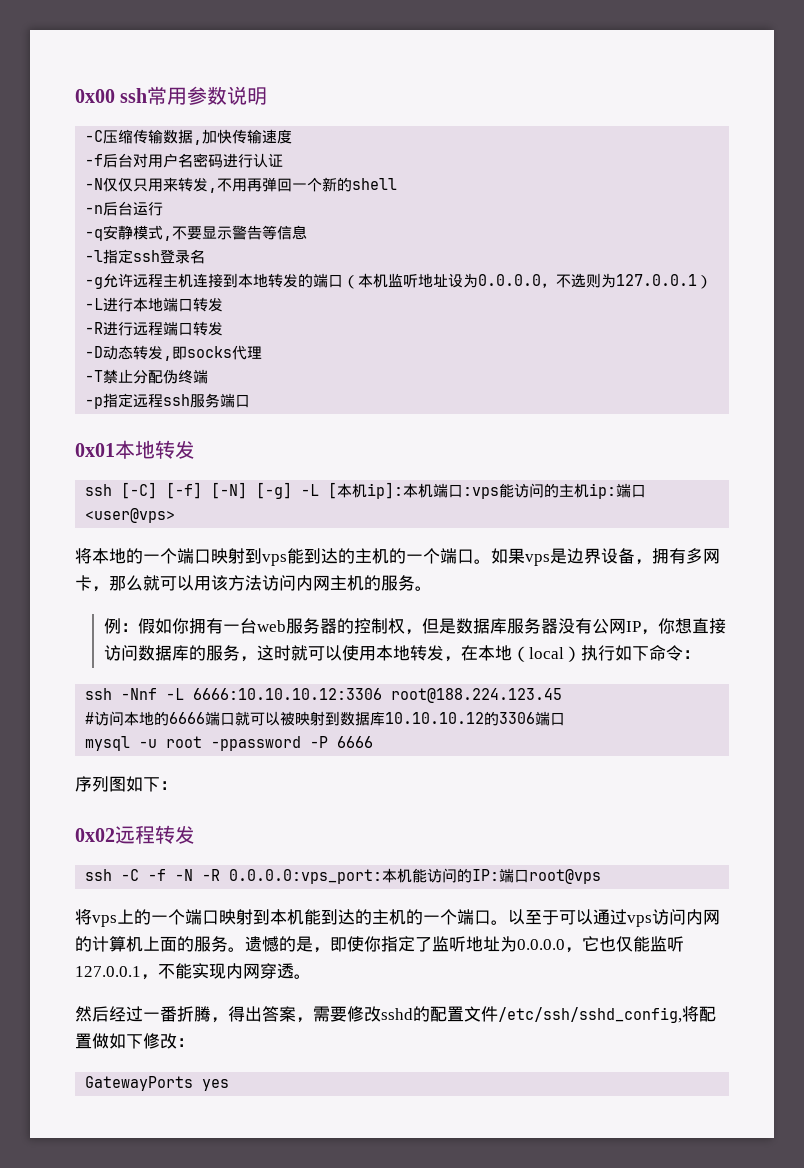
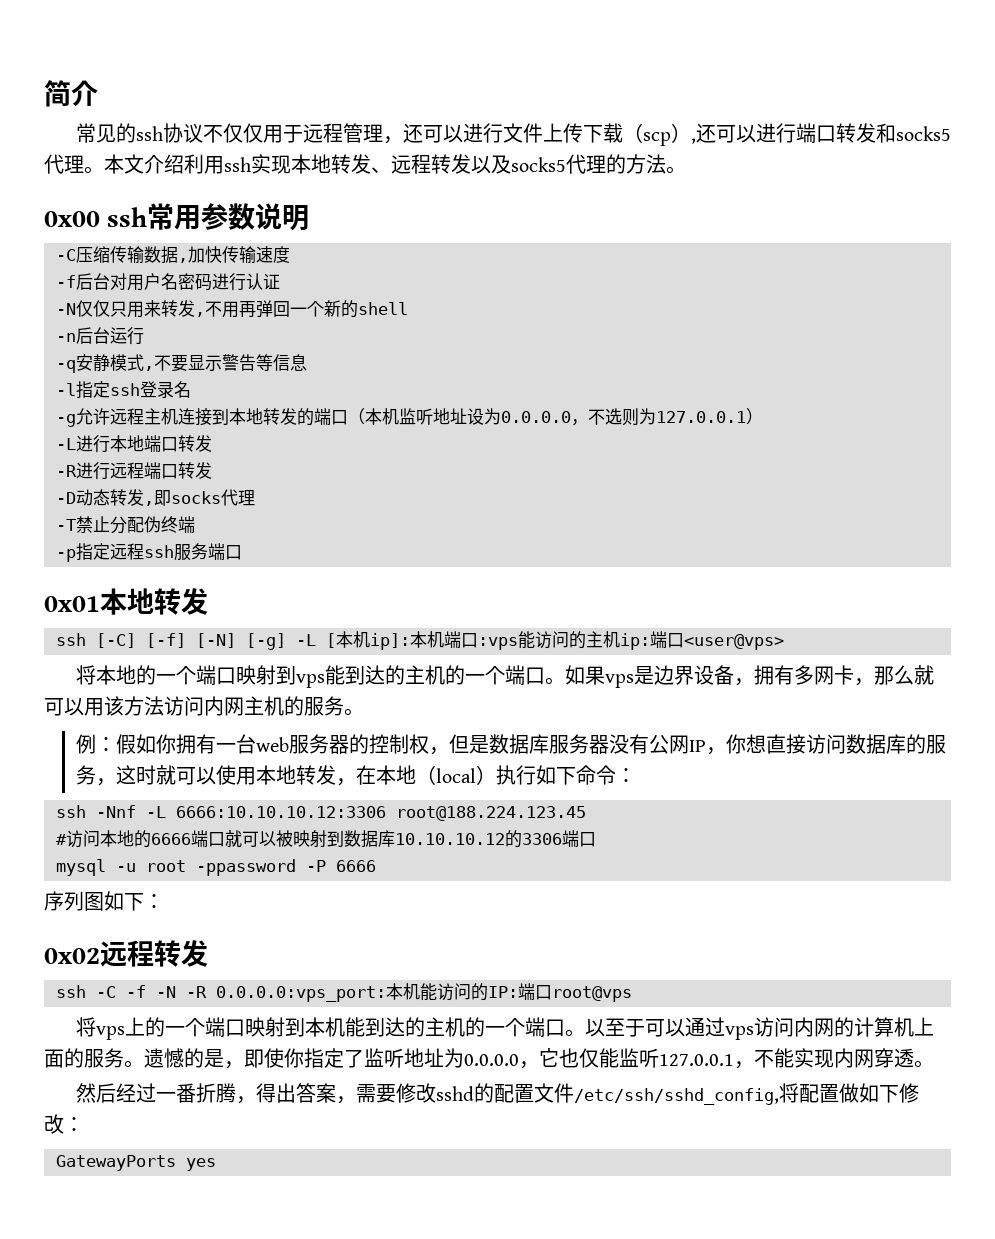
+ 简介
+ 常见的ssh协议不仅仅用于远程管理，还可以进行文件上传下载（scp）,还可以进行端口转发和socks5代理。本文介绍利用ssh实现本地转发、远程转发以及socks5代理的方法。

